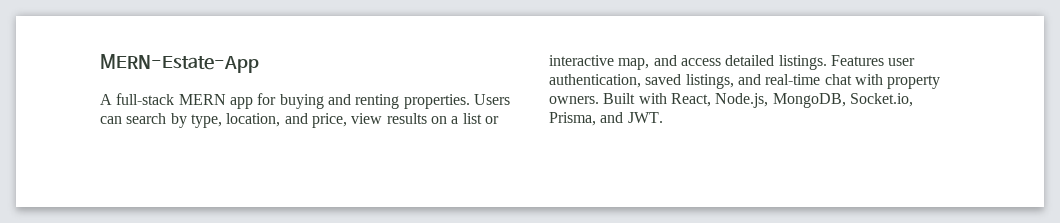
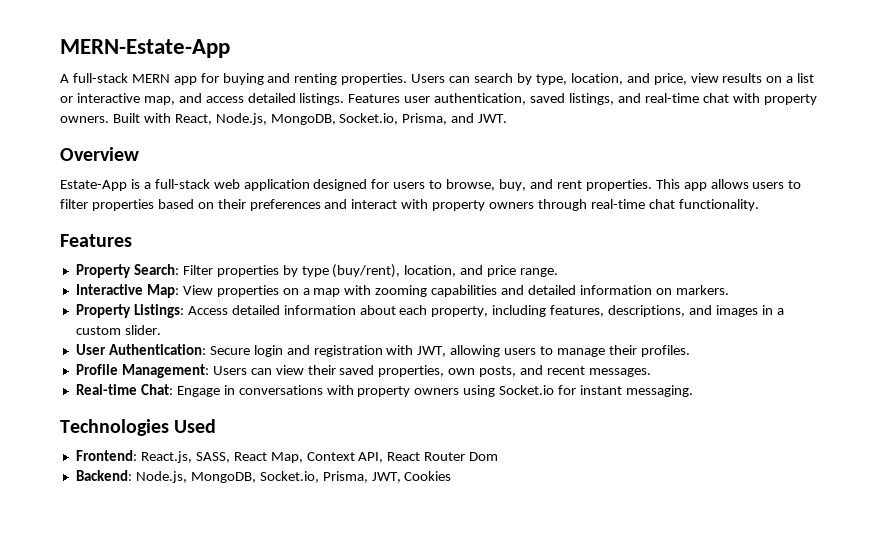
+ Overview
+ Estate-App is a full-stack web application designed for users to browse, buy, and rent properties. This app allows users to filter properties based on their preferences and interact with property owners through real-time chat functionality.
+ Features
+ Property Search: Filter properties by type (buy/rent), location, and price range.
+ Interactive Map: View properties on a map with zooming capabilities and detailed information on markers.
+ Property Listings: Access detailed information about each property, including features, descriptions, and images in a custom slider.
+ User Authentication: Secure login and registration with JWT, allowing users to manage their profiles.
+ Profile Management: Users can view their saved properties, own posts, and recent messages.
+ Real-time Chat: Engage in conversations with property owners using Socket.io for instant messaging.
+ Technologies Used
+ Frontend: React.js, SASS, React Map, Context API, React Router Dom
+ Backend: Node.js, MongoDB, Socket.io, Prisma, JWT, Cookies

